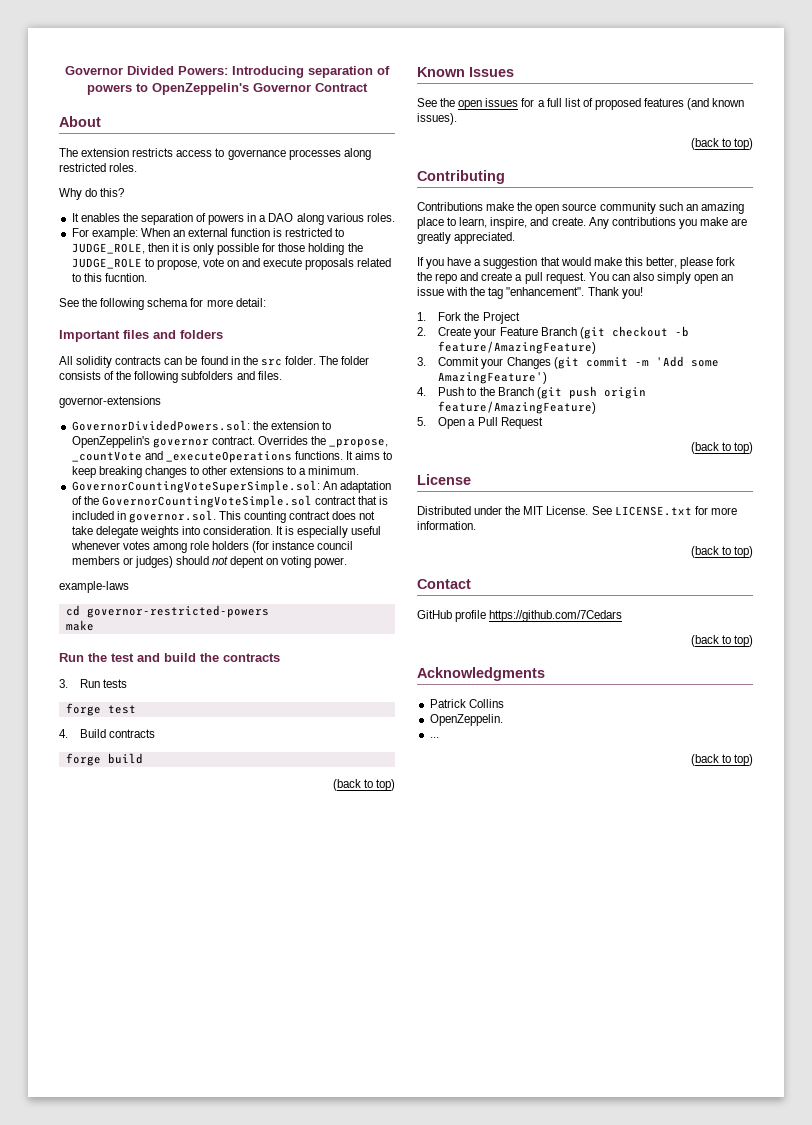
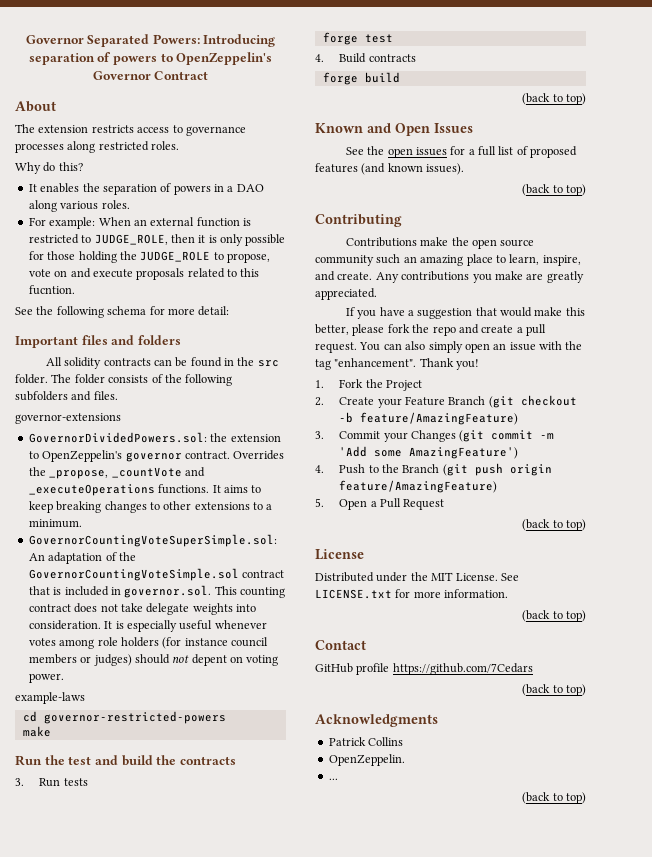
- Governor Divided Powers: Introducing separation of powers to OpenZeppelin's Governor Contract
+ Governor Separated Powers: Introducing separation of powers to OpenZeppelin's Governor Contract
- Known Issues
+ Known and Open Issues

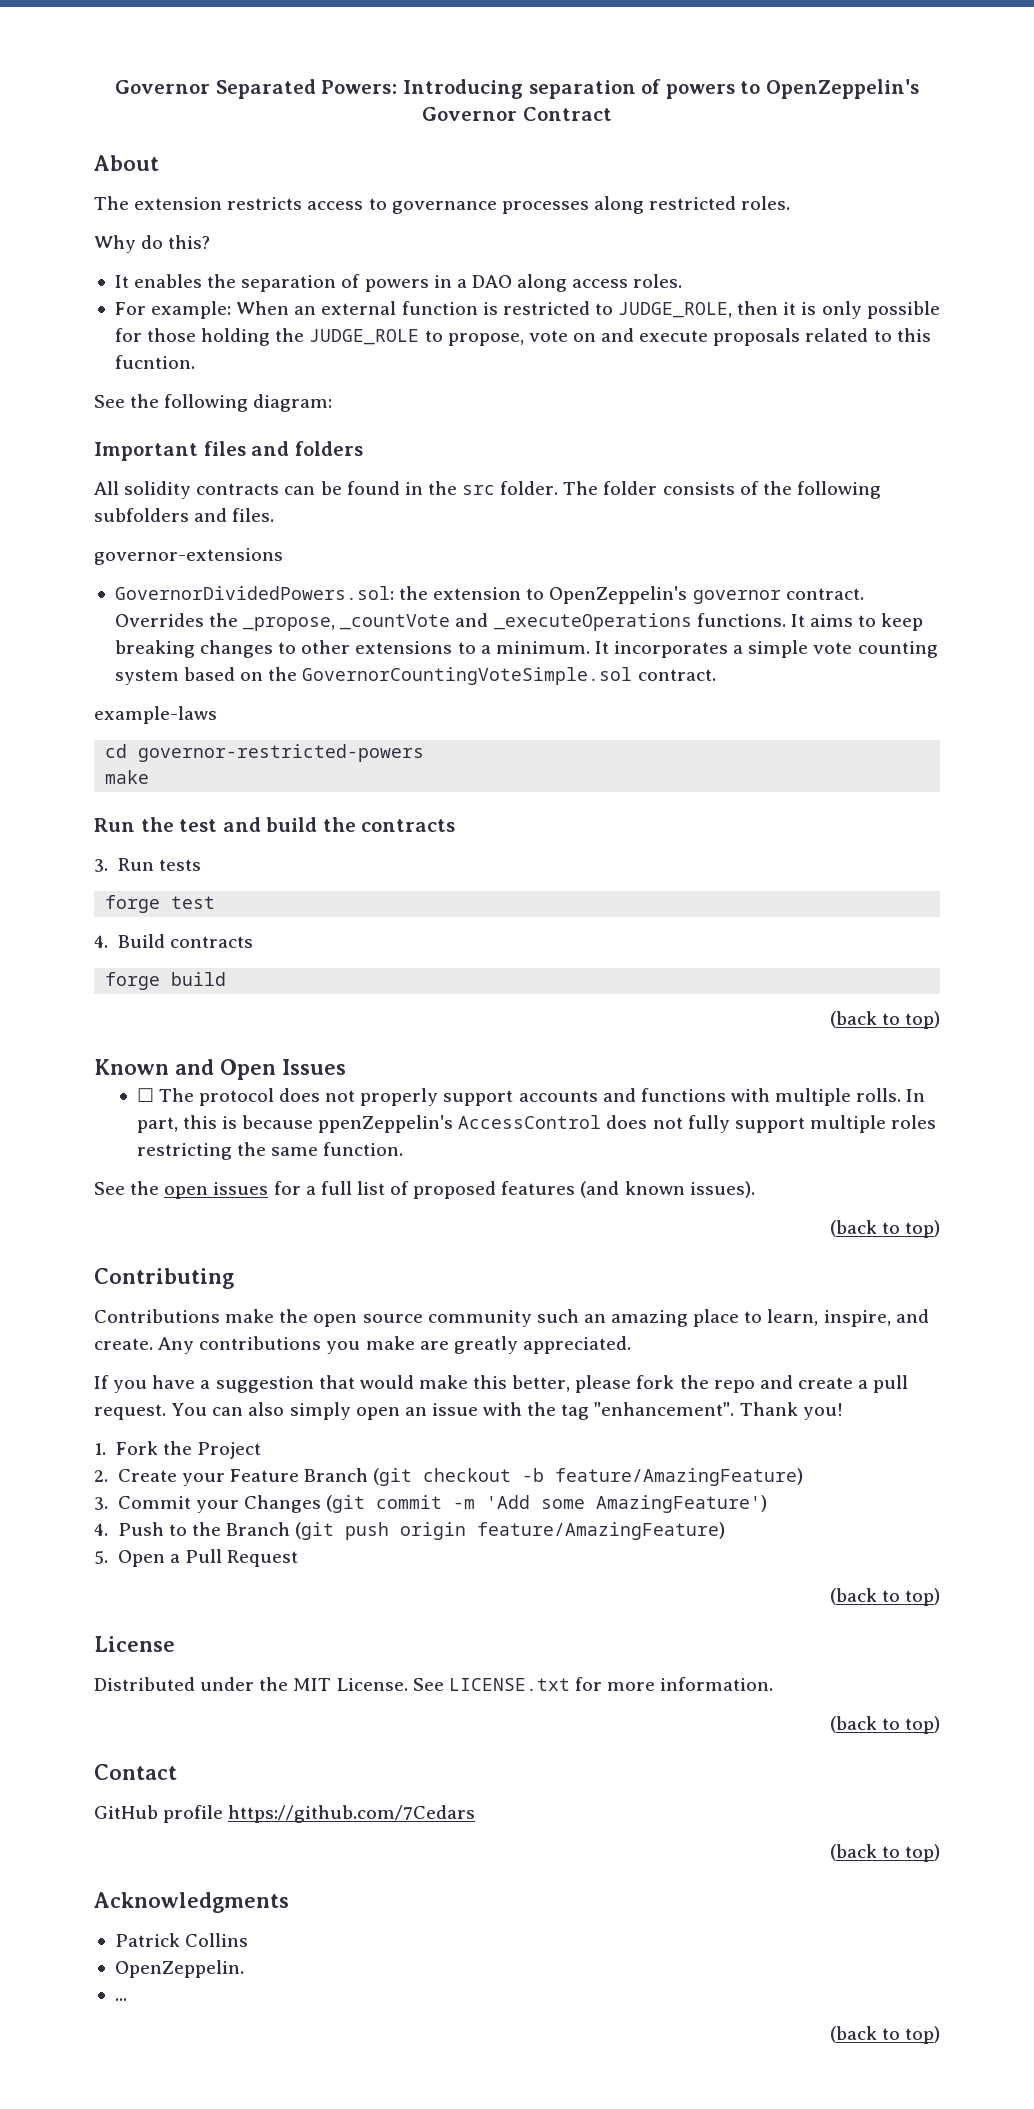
- It enables the separation of powers in a DAO along various roles.
+ It enables the separation of powers in a DAO along access roles.
- See the following schema for more detail:
+ See the following diagram:
- It aims to keep breaking changes to other extensions to a minimum.
- GovernorCountingVoteSuperSimple.sol: An adaptation of the GovernorCountingVoteSimple.sol contract that is included in governor.sol. This counting contract does not take delegate weights into consideration. It is especially useful whenever votes among role holders (for instance council members or judges) should not depent on voting power.
+ It aims to keep breaking changes to other extensions to a minimum. It incorporates a simple vote counting system based on the GovernorCountingVoteSimple.sol contract.
+ ☐ The protocol does not properly support accounts and functions with multiple rolls. In part, this is because ppenZeppelin's AccessControl does not fully support multiple roles restricting the same function.

